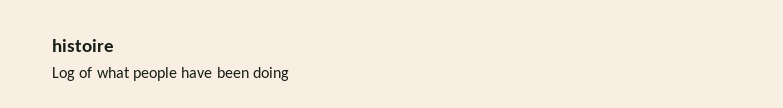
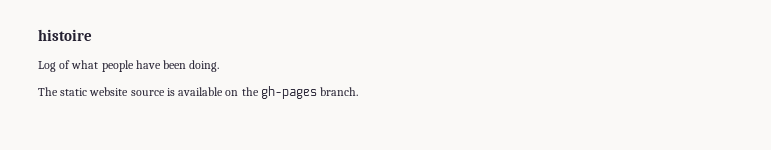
- Log of what people have been doing
+ Log of what people have been doing.
+ The static website source is available on the gh-pages branch.

